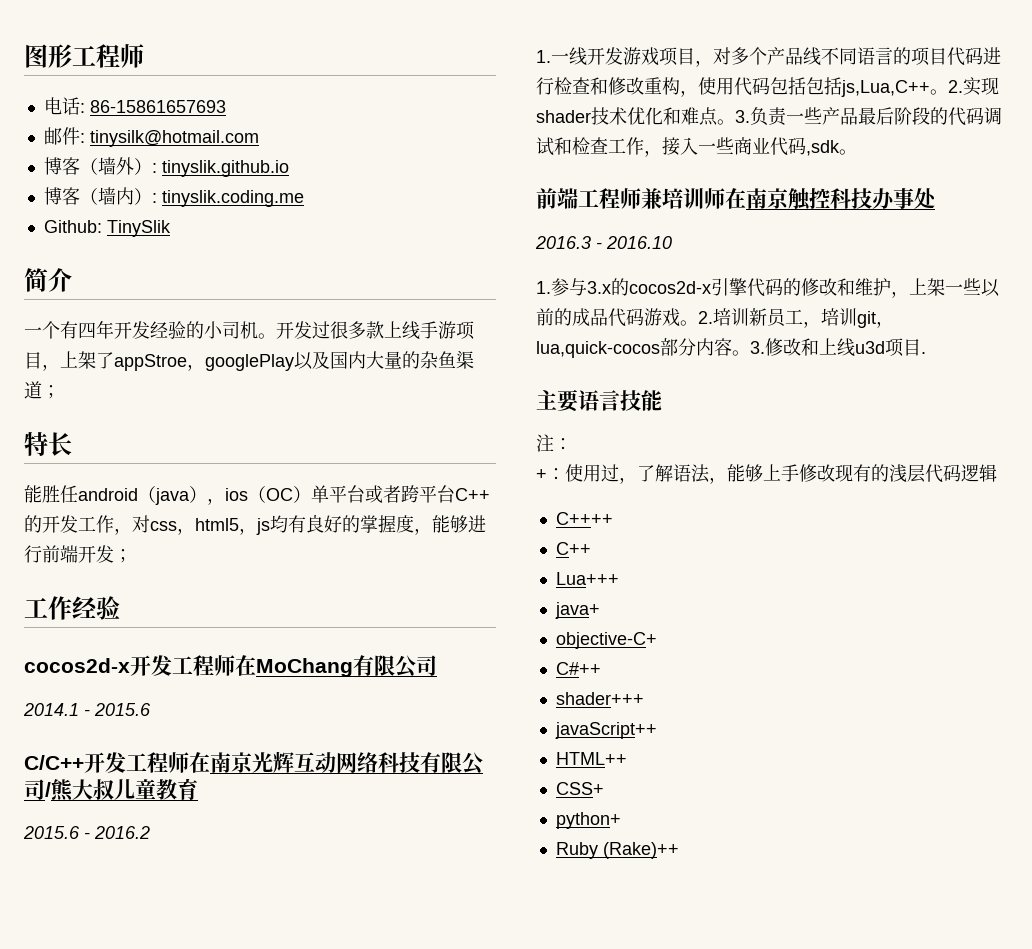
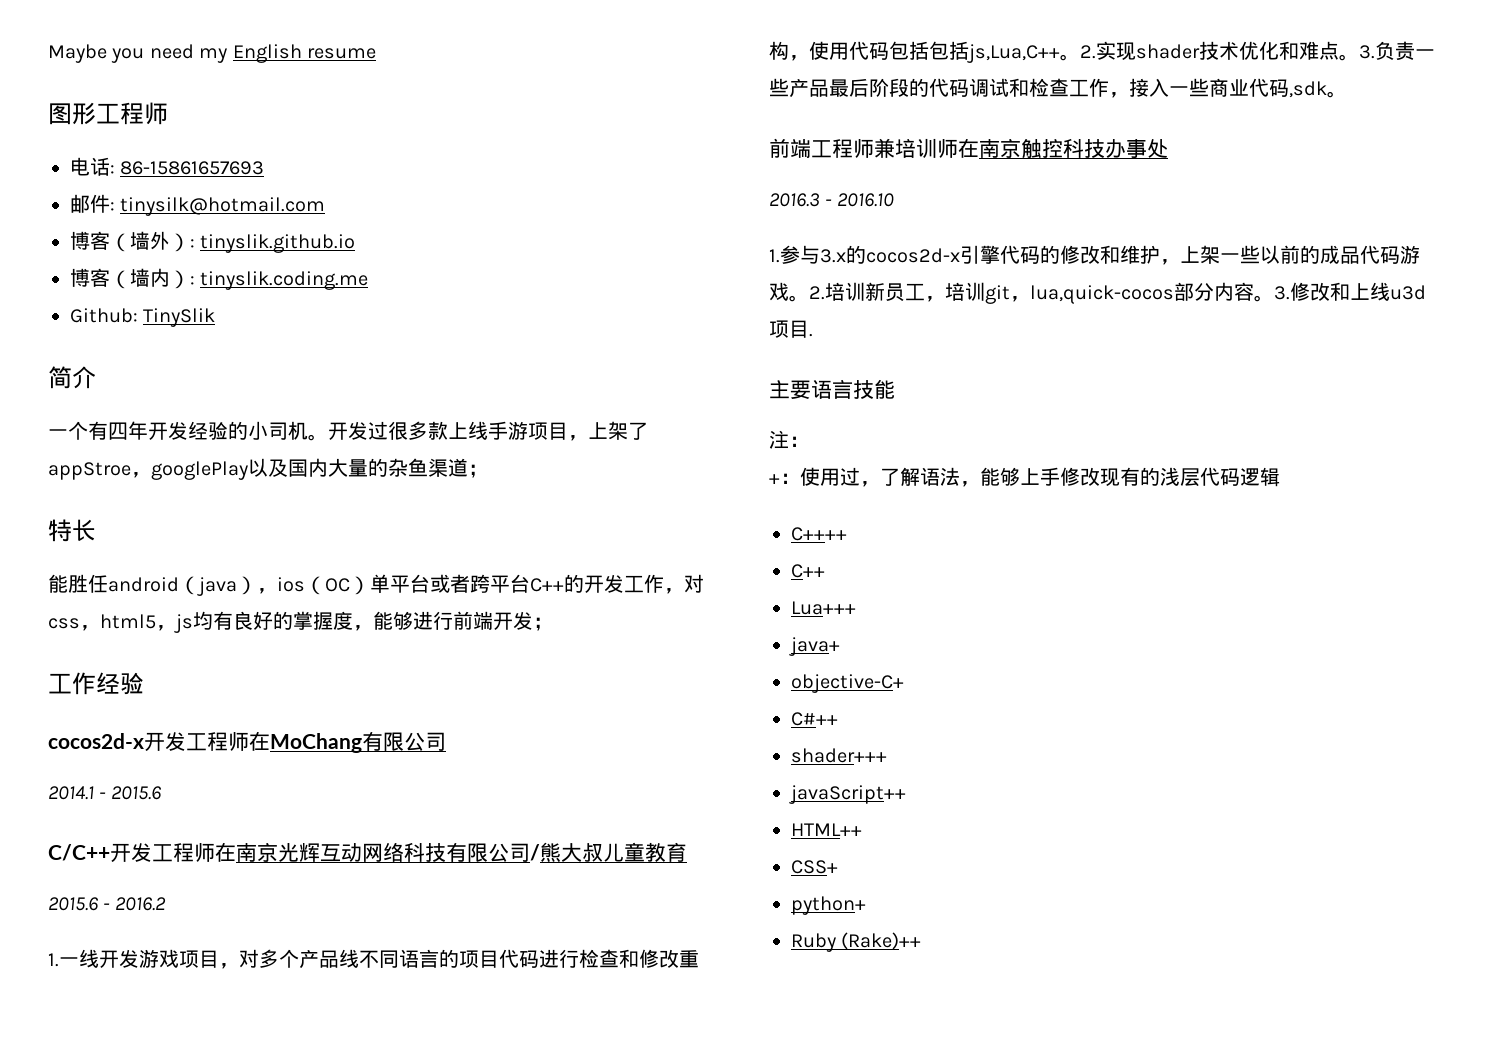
+ Maybe you need my English resume

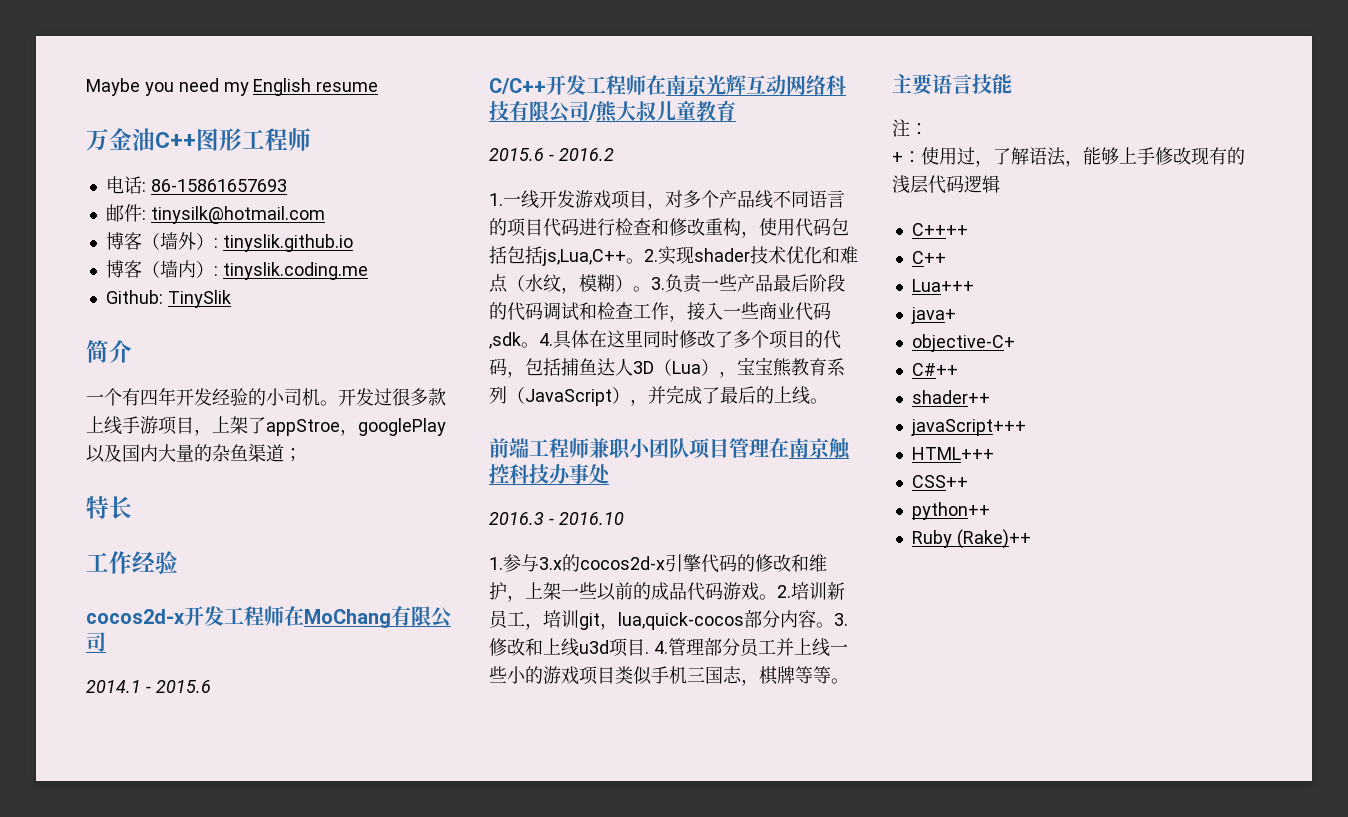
- 图形工程师
+ 万金油C++图形工程师
- 能胜任android（java），ios（OC）单平台或者跨平台C++的开发工作，对css，html5，js均有良好的掌握度，能够进行前端开发；
- 2.实现shader技术优化和难点。
+ 2.实现shader技术优化和难点（水纹，模糊）。
+ 4.具体在这里同时修改了多个项目的代码，包括捕鱼达人3D（Lua），宝宝熊教育系列（JavaScript），并完成了最后的上线。
- 前端工程师兼培训师在南京触控科技办事处
+ 前端工程师兼职小团队项目管理在南京触控科技办事处
+ 4.管理部分员工并上线一些小的游戏项目类似手机三国志，棋牌等等。
- shader+++
- javaScript++
- HTML++
- CSS+
- python+
+ shader++
+ javaScript+++
+ HTML+++
+ CSS++
+ python++

